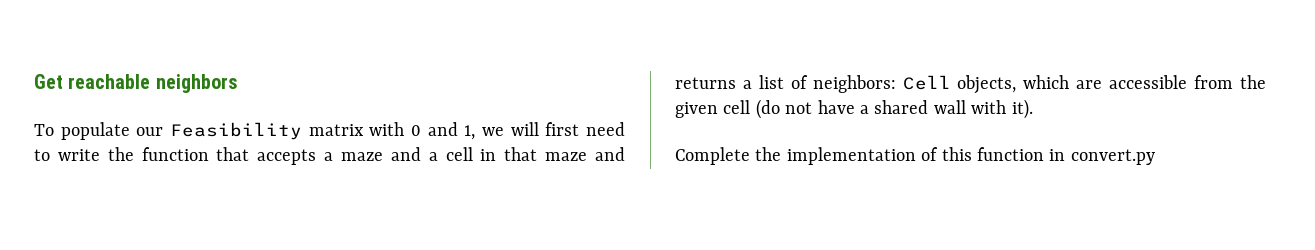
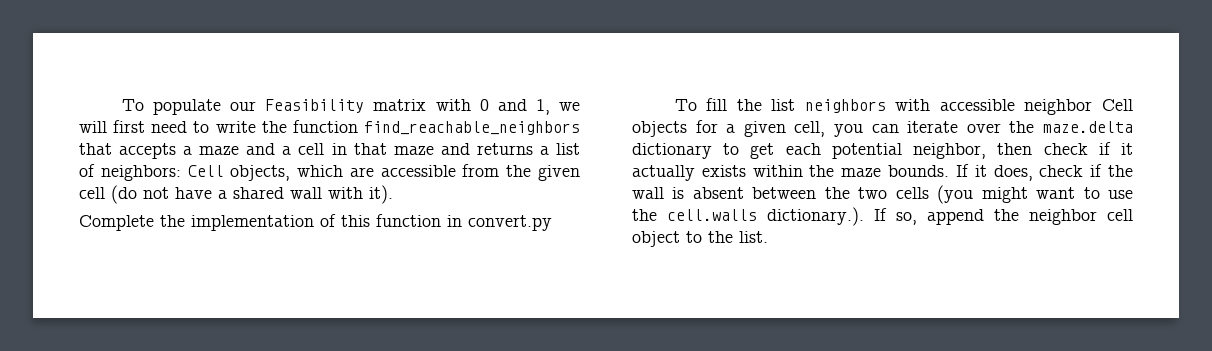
- Get reachable neighbors
- To populate our Feasibility matrix with 0 and 1, we will first need to write the function that accepts a maze and a cell in that maze and returns a list of neighbors: Cell objects, which are accessible from the given cell (do not have a shared wall with it).
+ To populate our Feasibility matrix with 0 and 1, we will first need to write the function find_reachable_neighbors that accepts a maze and a cell in that maze and returns a list of neighbors: Cell objects, which are accessible from the given cell (do not have a shared wall with it).
+ To fill the list neighbors with accessible neighbor Cell objects for a given cell, you can iterate over the maze.delta dictionary to get each potential neighbor, then check if it actually exists within the maze bounds. If it does, check if the wall is absent between the two cells (you might want to use the cell.walls dictionary.). If so, append the neighbor cell object to the list.

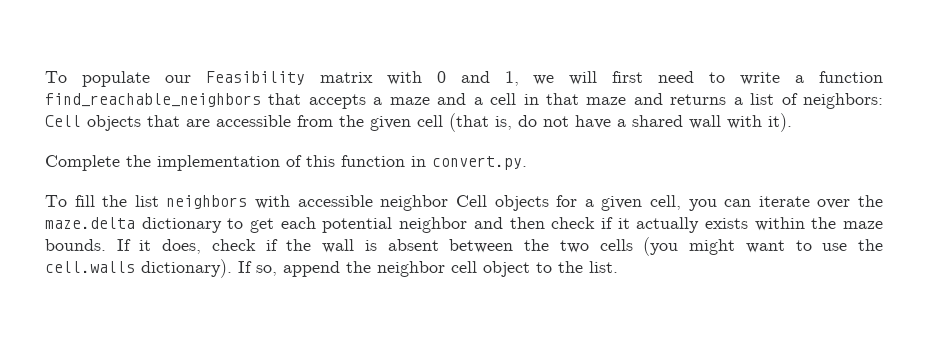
- To populate our Feasibility matrix with 0 and 1, we will first need to write the function find_reachable_neighbors that accepts a maze and a cell in that maze and returns a list of neighbors: Cell objects, which are accessible from the given cell (do not have a shared wall with it).
+ To populate our Feasibility matrix with 0 and 1, we will first need to write a function find_reachable_neighbors that accepts a maze and a cell in that maze and returns a list of neighbors: Cell objects that are accessible from the given cell (that is, do not have a shared wall with it).
- Complete the implementation of this function in convert.py
+ Complete the implementation of this function in convert.py.
- To fill the list neighbors with accessible neighbor Cell objects for a given cell, you can iterate over the maze.delta dictionary to get each potential neighbor, then check if it actually exists within the maze bounds.
+ To fill the list neighbors with accessible neighbor Cell objects for a given cell, you can iterate over the maze.delta dictionary to get each potential neighbor and then check if it actually exists within the maze bounds.
- If it does, check if the wall is absent between the two cells (you might want to use the cell.walls dictionary.). If so, append the neighbor cell object to the list.
+ If it does, check if the wall is absent between the two cells (you might want to use the cell.walls dictionary). If so, append the neighbor cell object to the list.

